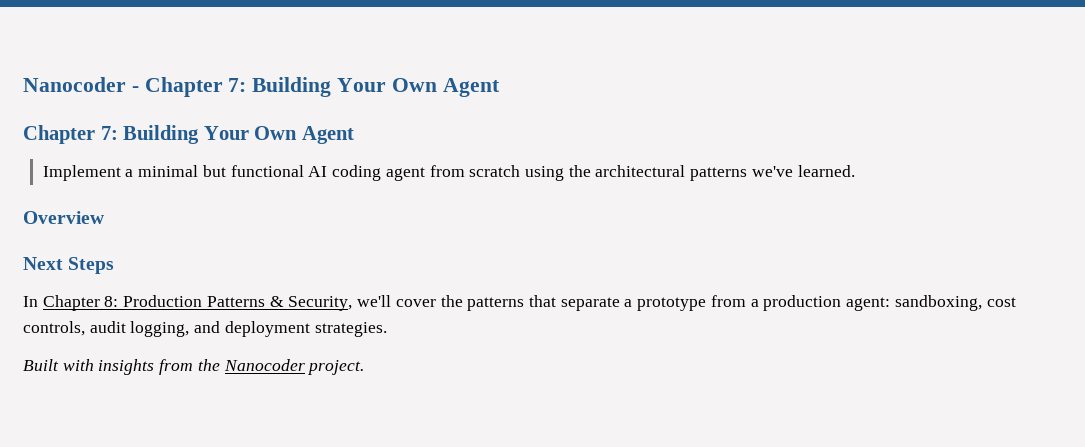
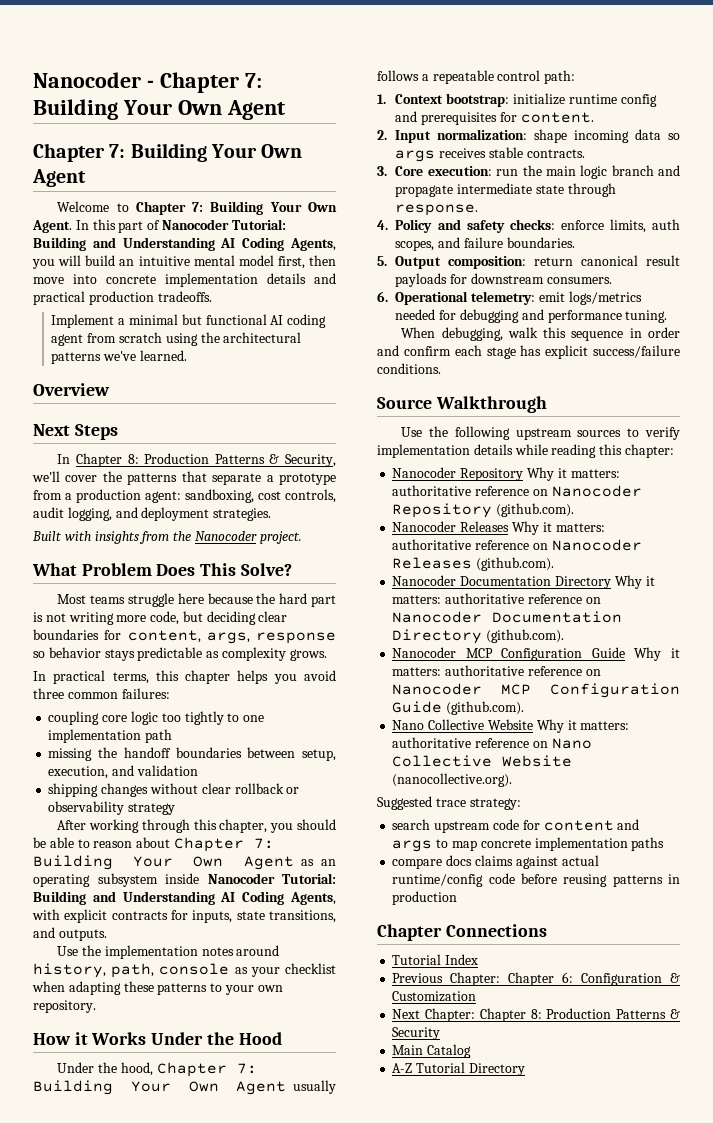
+ Welcome to Chapter 7: Building Your Own Agent. In this part of Nanocoder Tutorial: Building and Understanding AI Coding Agents, you will build an intuitive mental model first, then move into concrete implementation details and practical production tradeoffs.
+ What Problem Does This Solve?
+ Most teams struggle here because the hard part is not writing more code, but deciding clear boundaries for content, args, response so behavior stays predictable as complexity grows.
+ In practical terms, this chapter helps you avoid three common failures:
+ coupling core logic too tightly to one implementation path
+ missing the handoff boundaries between setup, execution, and validation
+ shipping changes without clear rollback or observability strategy
+ After working through this chapter, you should be able to reason about Chapter 7: Building Your Own Agent as an operating subsystem inside Nanocoder Tutorial: Building and Understanding AI Coding Agents, with explicit contracts for inputs, state transitions, and outputs.
+ Use the implementation notes around history, path, console as your checklist when adapting these patterns to your own repository.
+ How it Works Under the Hood
+ Under the hood, Chapter 7: Building Your Own Agent usually follows a repeatable control path:
+ 1. Context bootstrap: initialize runtime config and prerequisites for content.
+ 2. Input normalization: shape incoming data so args receives stable contracts.
+ 3. Core execution: run the main logic branch and propagate intermediate state through response.
+ 4. Policy and safety checks: enforce limits, auth scopes, and failure boundaries.
+ 5. Output composition: return canonical result payloads for downstream consumers.
+ 6. Operational telemetry: emit logs/metrics needed for debugging and performance tuning.
+ When debugging, walk this sequence in order and confirm each stage has explicit success/failure conditions.
+ Source Walkthrough
+ Use the following upstream sources to verify implementation details while reading this chapter:
+ Nanocoder Repository Why it matters: authoritative reference on Nanocoder Repository (github.com).
+ Nanocoder Releases Why it matters: authoritative reference on Nanocoder Releases (github.com).
+ Nanocoder Documentation Directory Why it matters: authoritative reference on Nanocoder Documentation Directory (github.com).
+ Nanocoder MCP Configuration Guide Why it matters: authoritative reference on Nanocoder MCP Configuration Guide (github.com).
+ Nano Collective Website Why it matters: authoritative reference on Nano Collective Website (nanocollective.org).
+ Suggested trace strategy:
+ search upstream code for content and args to map concrete implementation paths
+ compare docs claims against actual runtime/config code before reusing patterns in production
+ Chapter Connections
+ Tutorial Index
+ Previous Chapter: Chapter 6: Configuration & Customization
+ Next Chapter: Chapter 8: Production Patterns & Security
+ Main Catalog
+ A-Z Tutorial Directory

